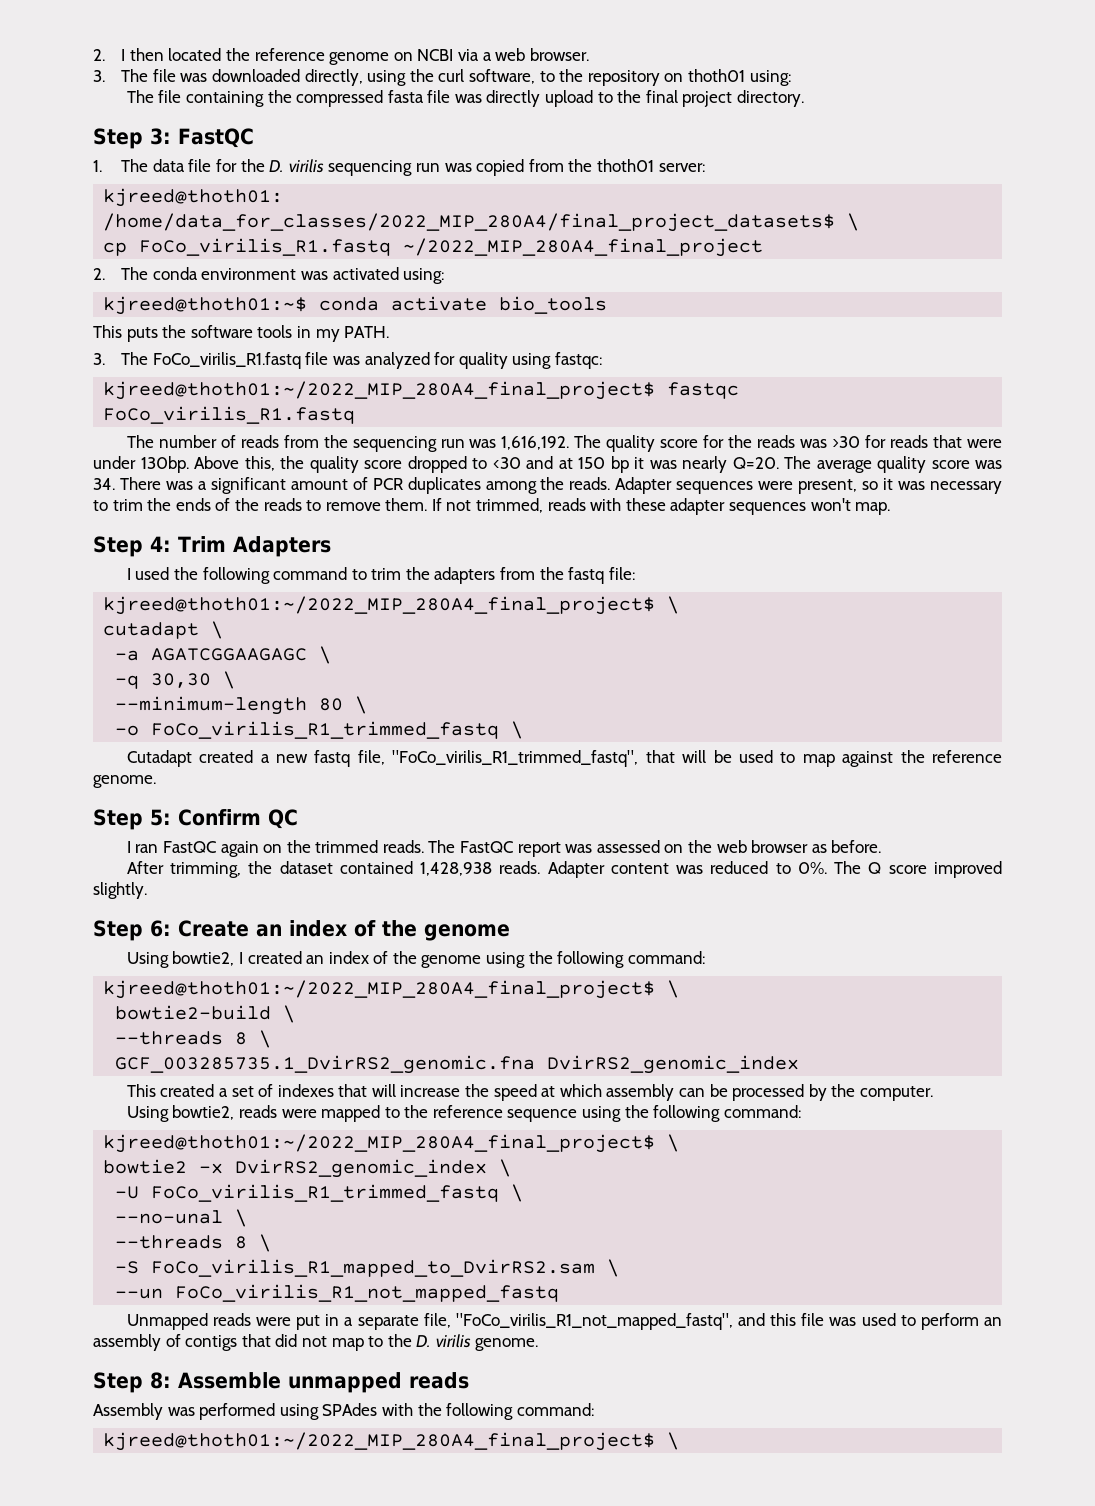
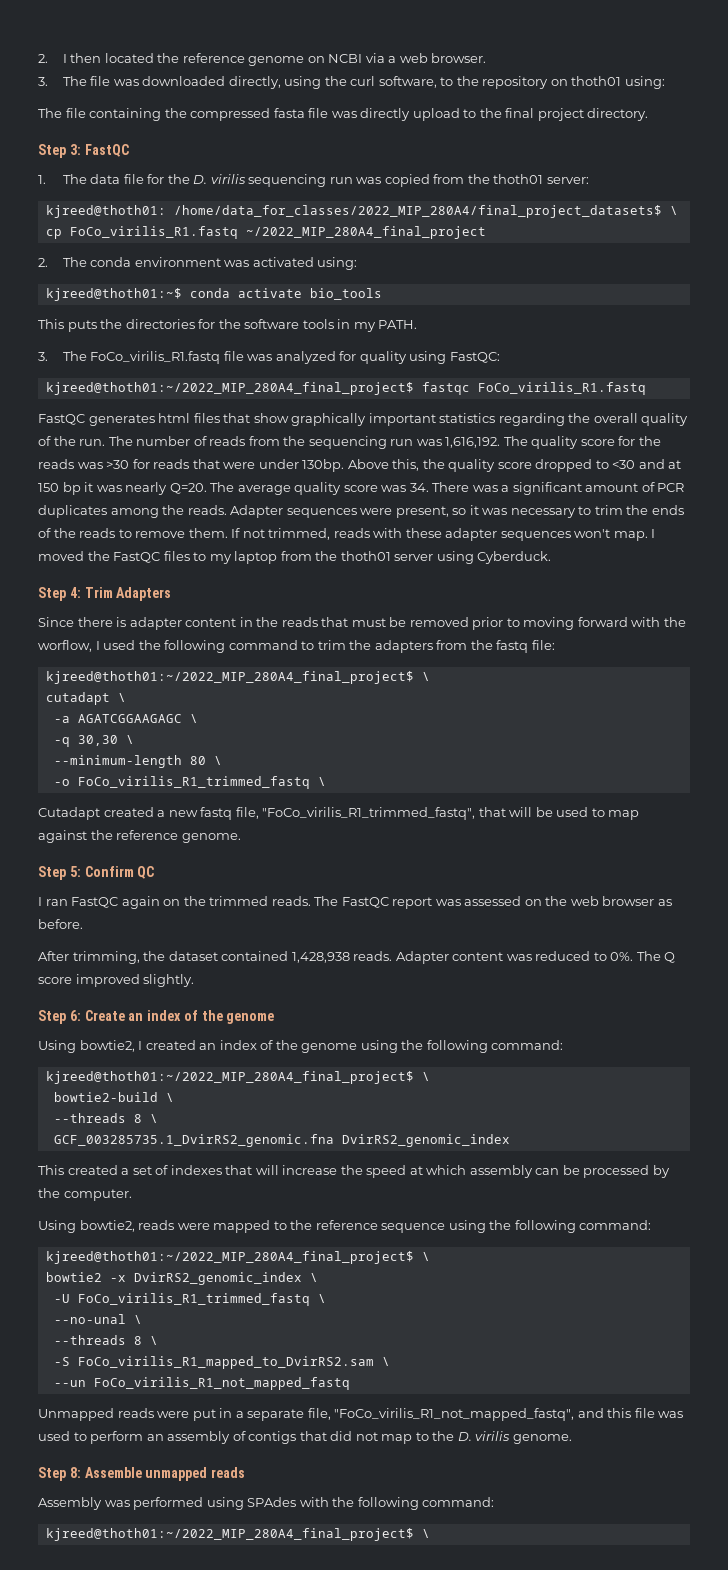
- This puts the software tools in my PATH.
+ This puts the directories for the software tools in my PATH.
- 3. The FoCo_virilis_R1.fastq file was analyzed for quality using fastqc:
+ 3. The FoCo_virilis_R1.fastq file was analyzed for quality using FastQC:
+ FastQC generates html files that show graphically important statistics regarding the overall quality of the run.
- If not trimmed, reads with these adapter sequences won't map.
+ If not trimmed, reads with these adapter sequences won't map. I moved the FastQC files to my laptop from the thoth01 server using Cyberduck.
  Step 4: Trim Adapters
- I used the following command to trim the adapters from the fastq file:
+ Since there is adapter content in the reads that must be removed prior to moving forward with the worflow, I used the following command to trim the adapters from the fastq file:

